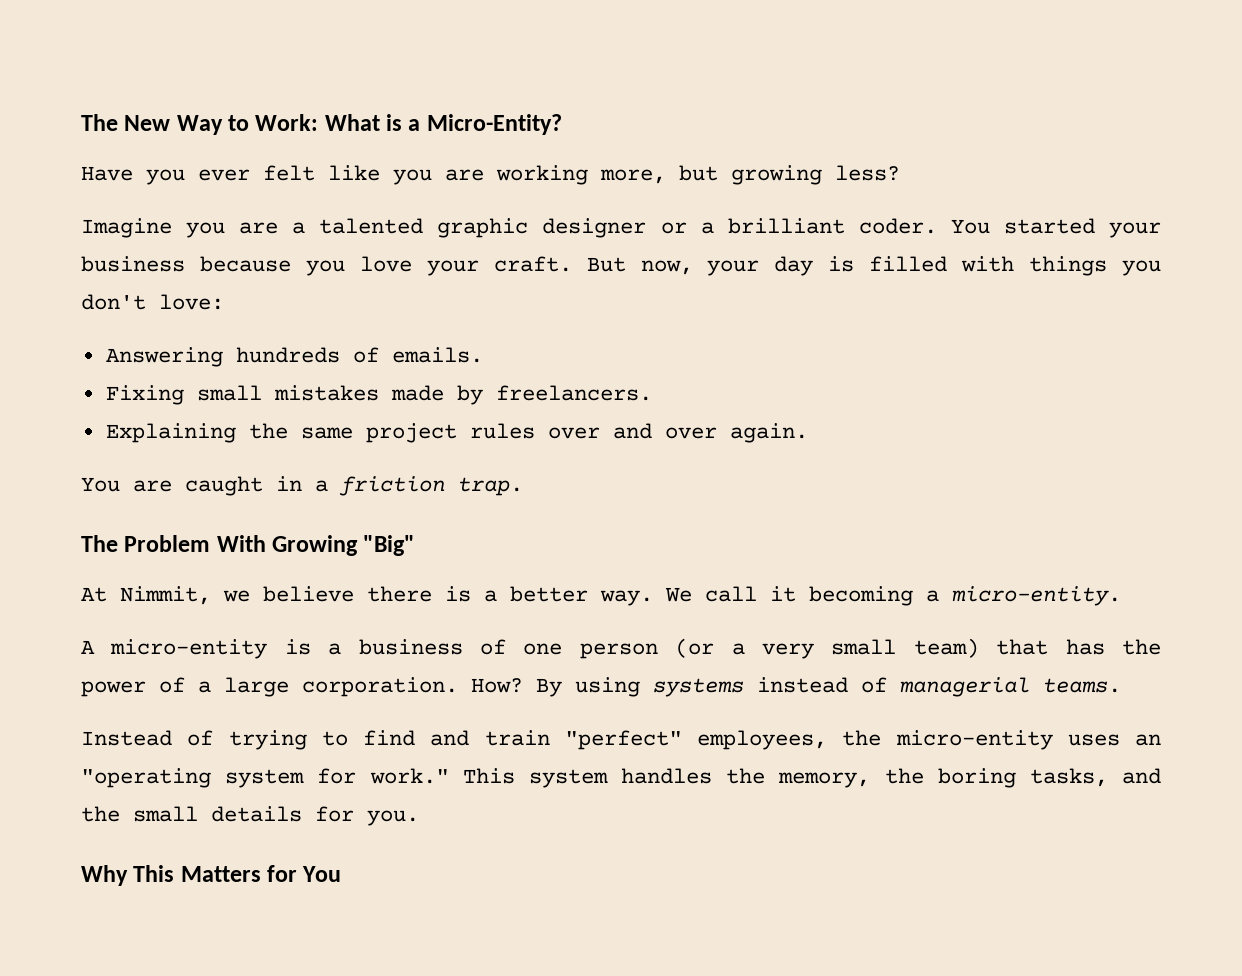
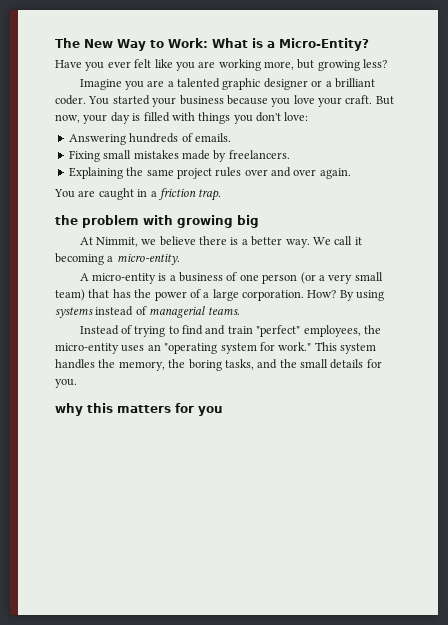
- The Problem With Growing "Big"
+ the problem with growing big
- Why This Matters for You
+ why this matters for you

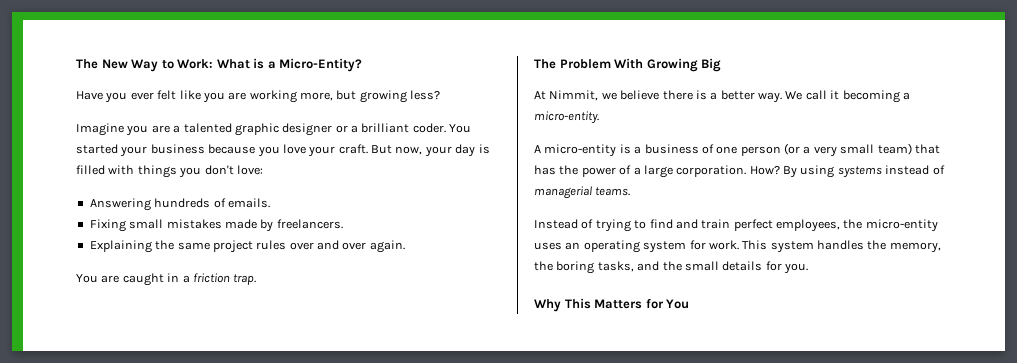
- the problem with growing big
+ The Problem With Growing Big
- Instead of trying to find and train "perfect" employees, the micro-entity uses an "operating system for work."
+ Instead of trying to find and train perfect employees, the micro-entity uses an operating system for work.
- why this matters for you
+ Why This Matters for You

